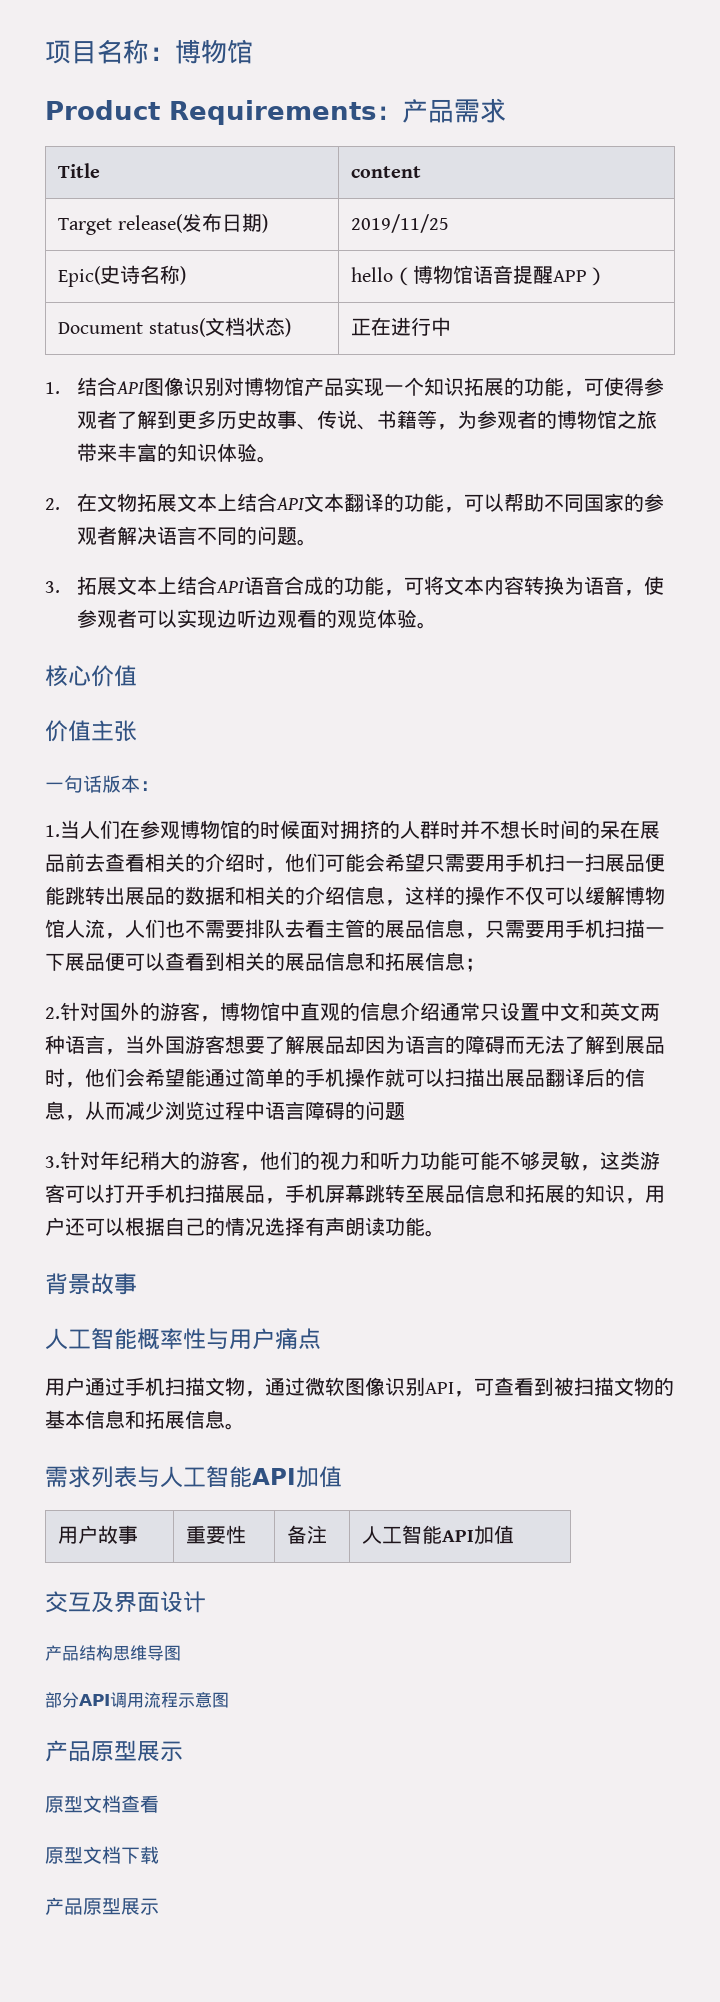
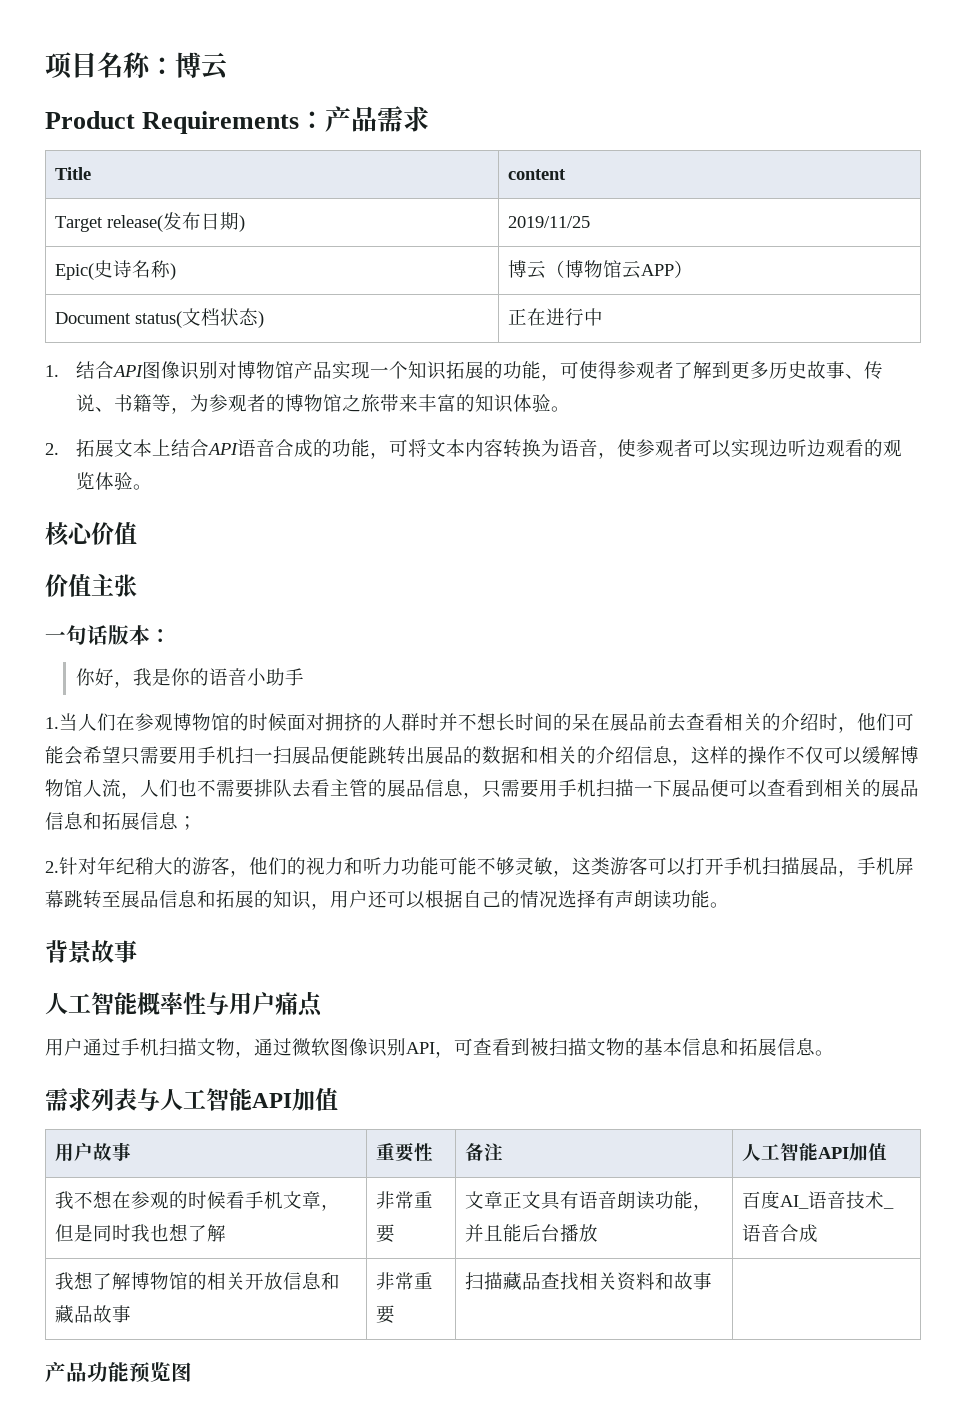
- 项目名称：博物馆
+ 项目名称：博云
- Epic(史诗名称) | hello（博物馆语音提醒APP）
+ Epic(史诗名称) | 博云（博物馆云APP）
- 2.在文物拓展文本上结合API文本翻译的功能，可以帮助不同国家的参观者解决语言不同的问题。
- 3.拓展文本上结合API语音合成的功能，可将文本内容转换为语音，使参观者可以实现边听边观看的观览体验。
+ 2.拓展文本上结合API语音合成的功能，可将文本内容转换为语音，使参观者可以实现边听边观看的观览体验。
+ 你好，我是你的语音小助手
- 2.针对国外的游客，博物馆中直观的信息介绍通常只设置中文和英文两种语言，当外国游客想要了解展品却因为语言的障碍而无法了解到展品时，他们会希望能通过简单的手机操作就可以扫描出展品翻译后的信息，从而减少浏览过程中语言障碍的问题
- 3.针对年纪稍大的游客，他们的视力和听力功能可能不够灵敏，这类游客可以打开手机扫描展品，手机屏幕跳转至展品信息和拓展的知识，用户还可以根据自己的情况选择有声朗读功能。
+ 2.针对年纪稍大的游客，他们的视力和听力功能可能不够灵敏，这类游客可以打开手机扫描展品，手机屏幕跳转至展品信息和拓展的知识，用户还可以根据自己的情况选择有声朗读功能。
- 交互及界面设计
- 产品结构思维导图
- 部分API调用流程示意图
- 产品原型展示
- 原型文档查看
- 原型文档下载
- 产品原型展示
+ 我不想在参观的时候看手机文章，但是同时我也想了解 | 非常重要 | 文章正文具有语音朗读功能，并且能后台播放 | 百度AI_语音技术_语音合成
+ 我想了解博物馆的相关开放信息和藏品故事 | 非常重要 | 扫描藏品查找相关资料和故事 |
+ 产品功能预览图

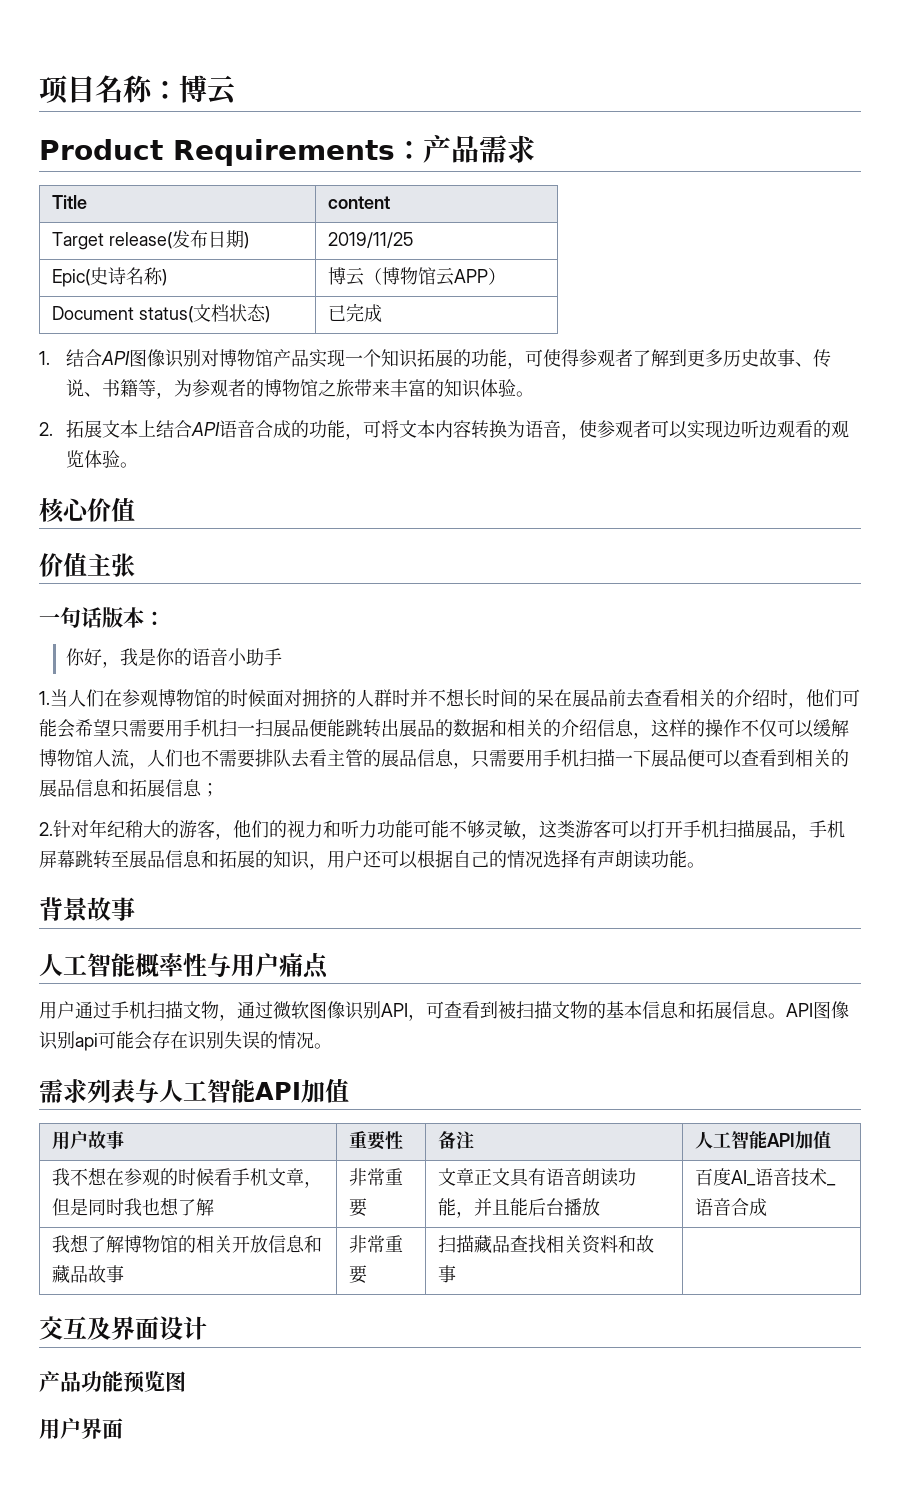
- Document status(文档状态) | 正在进行中
+ Document status(文档状态) | 已完成
+ API图像识别api可能会存在识别失误的情况。
+ 交互及界面设计
+ 用户界面

